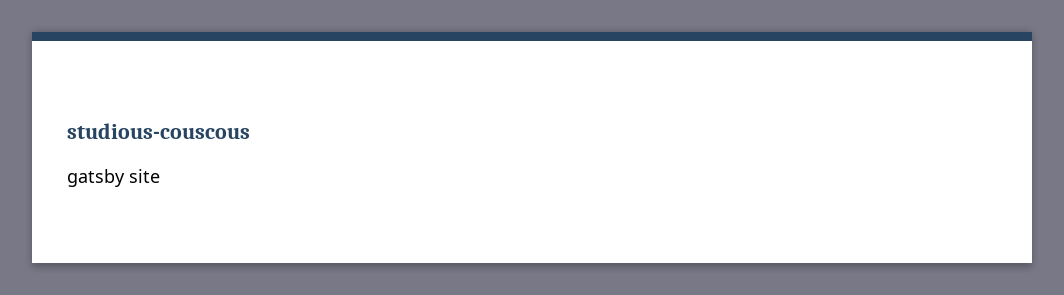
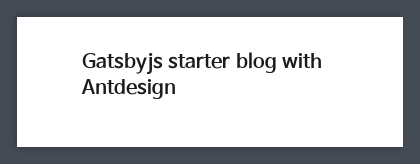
- studious-couscous
- gatsby site
+ Gatsbyjs starter blog with Antdesign

